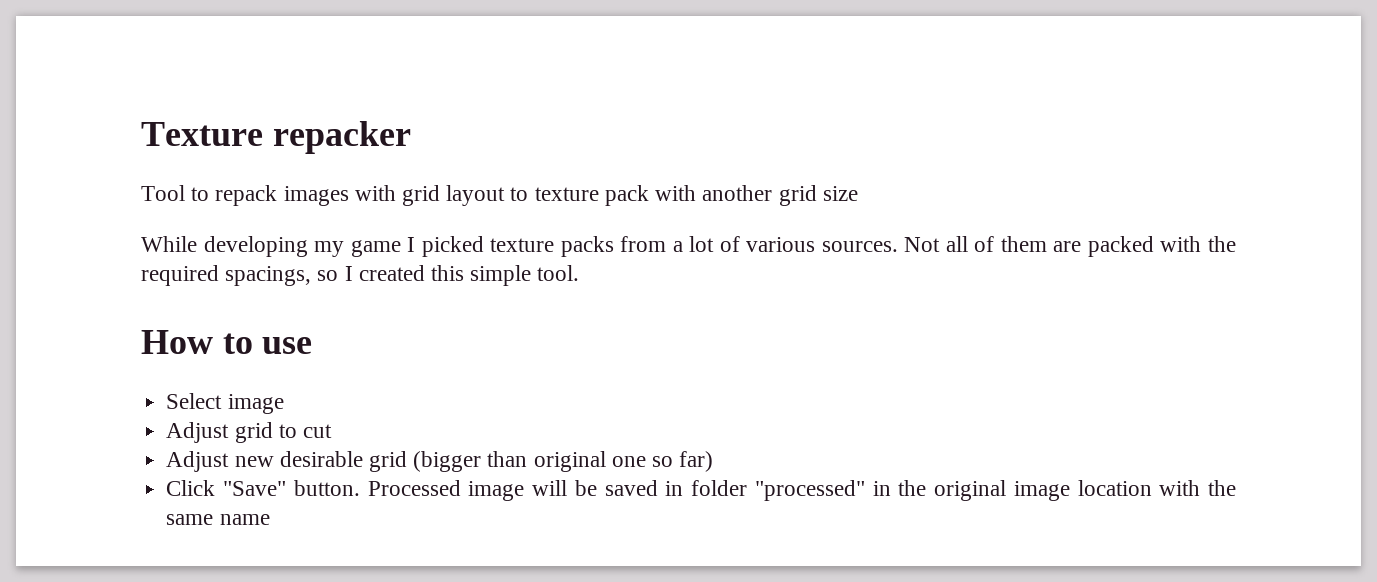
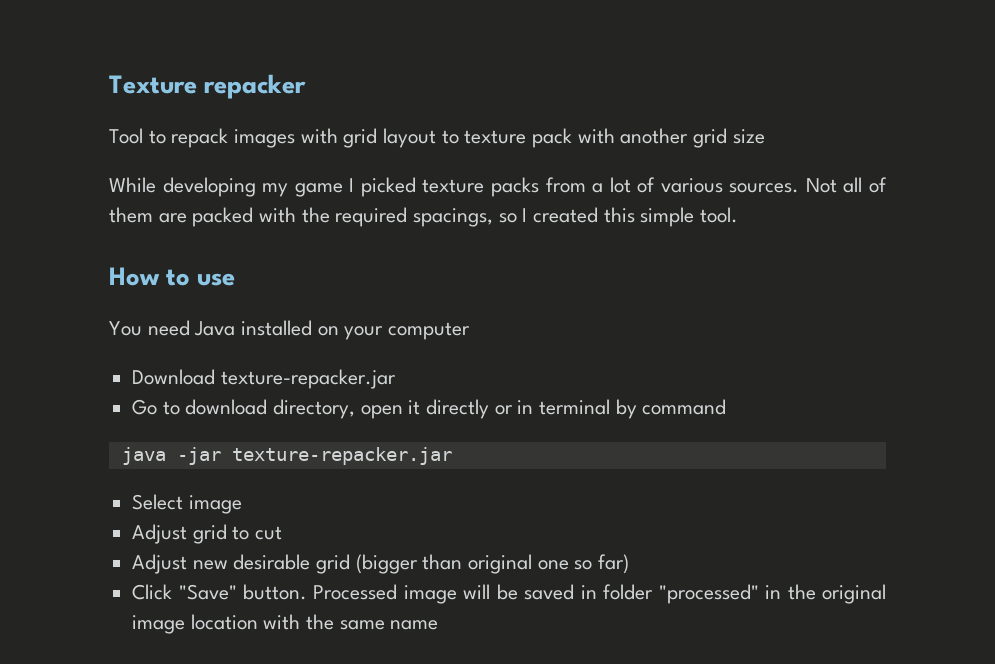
+ You need Java installed on your computer
+ Download texture-repacker.jar
+ Go to download directory, open it directly or in terminal by command
+ java -jar texture-repacker.jar

